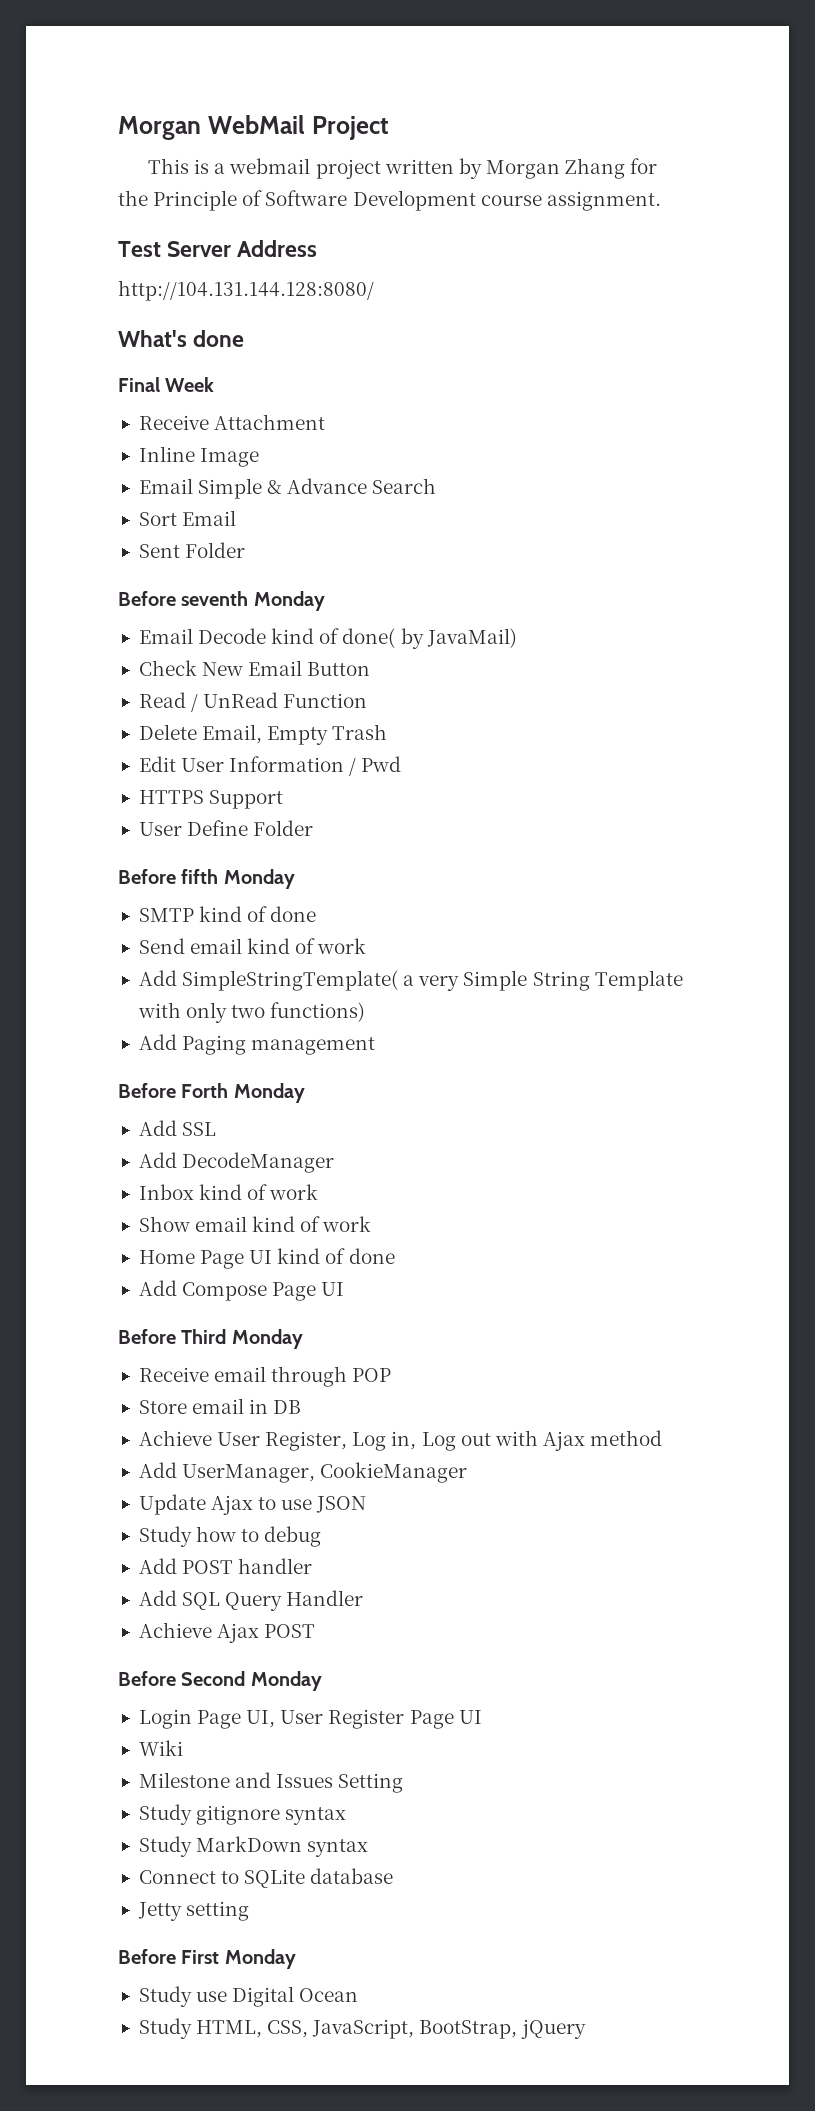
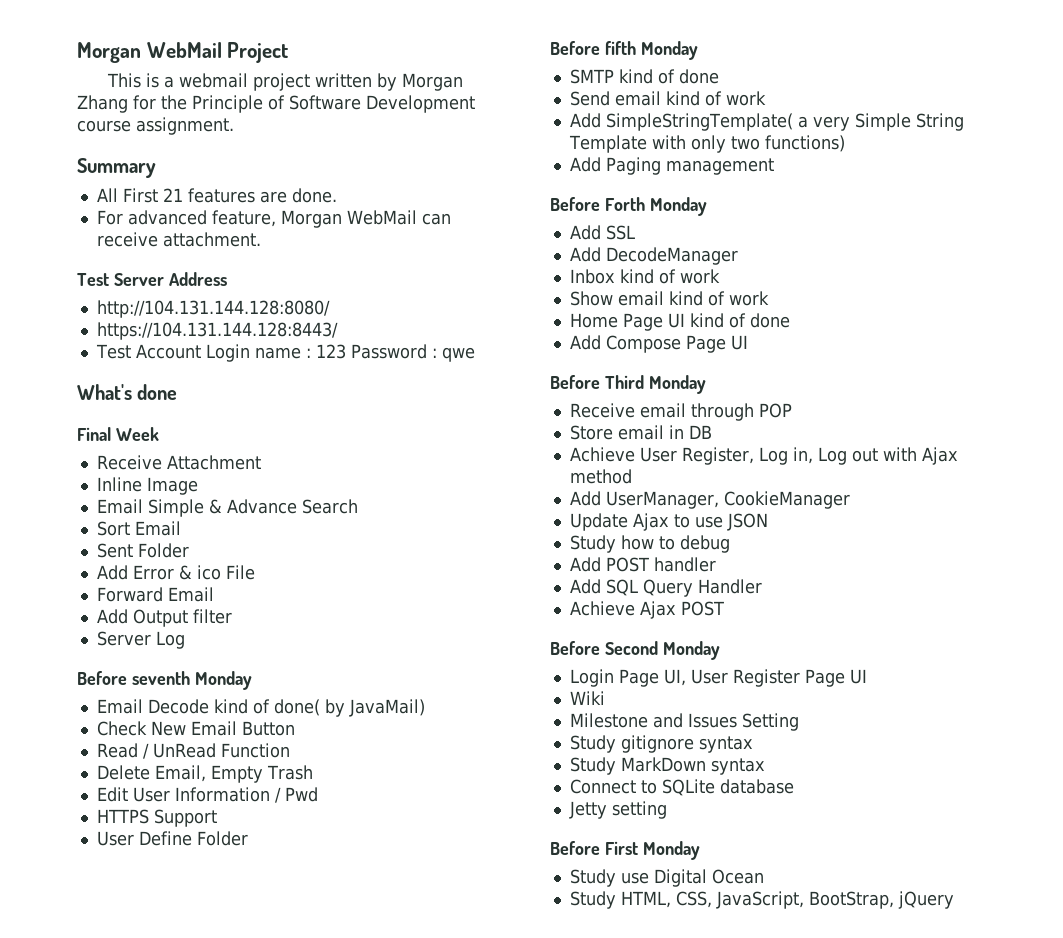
+ Summary
+ All First 21 features are done.
+ For advanced feature, Morgan WebMail can receive attachment.
  Test Server Address
  http://104.131.144.128:8080/
+ https://104.131.144.128:8443/
+ Test Account Login name : 123 Password : qwe
+ Add Error & ico File
+ Forward Email
+ Add Output filter
+ Server Log

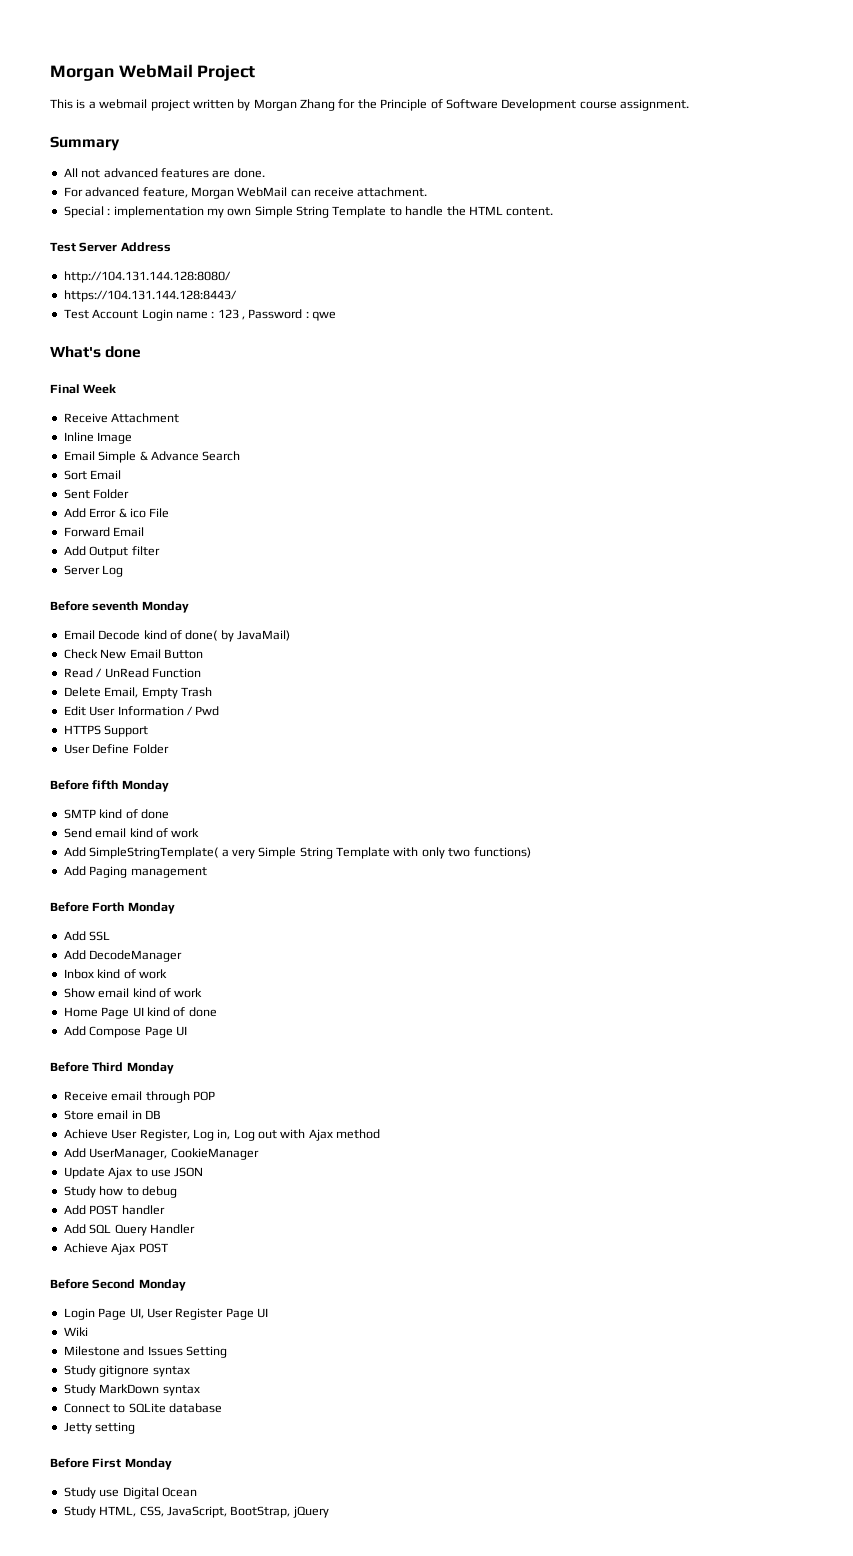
- All First 21 features are done.
+ All not advanced features are done.
+ Special : implementation my own Simple String Template to handle the HTML content.
- Test Account Login name : 123 Password : qwe
+ Test Account Login name : 123 , Password : qwe

